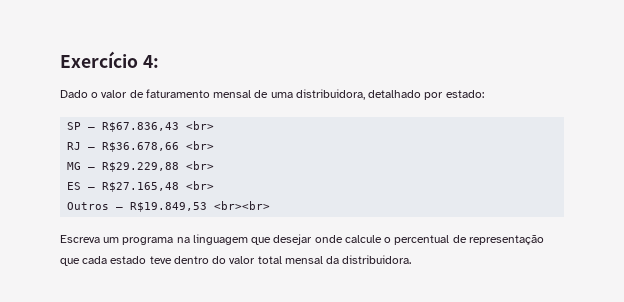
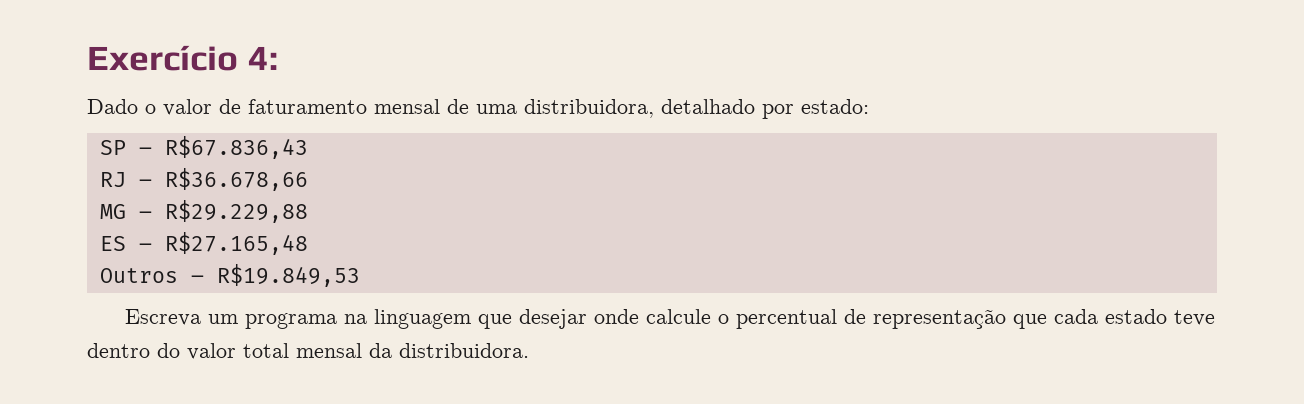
- SP – R$67.836,43 <br>
+ SP – R$67.836,43
- RJ – R$36.678,66 <br>
+ RJ – R$36.678,66
- MG – R$29.229,88 <br>
+ MG – R$29.229,88
- ES – R$27.165,48 <br>
+ ES – R$27.165,48
- Outros – R$19.849,53 <br><br>
+ Outros – R$19.849,53

